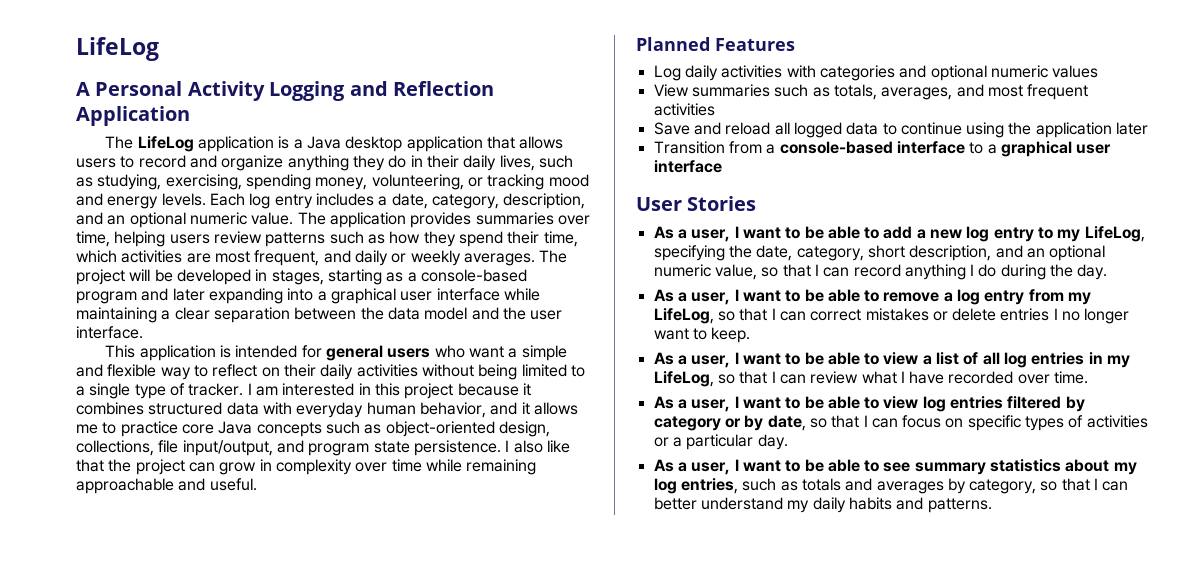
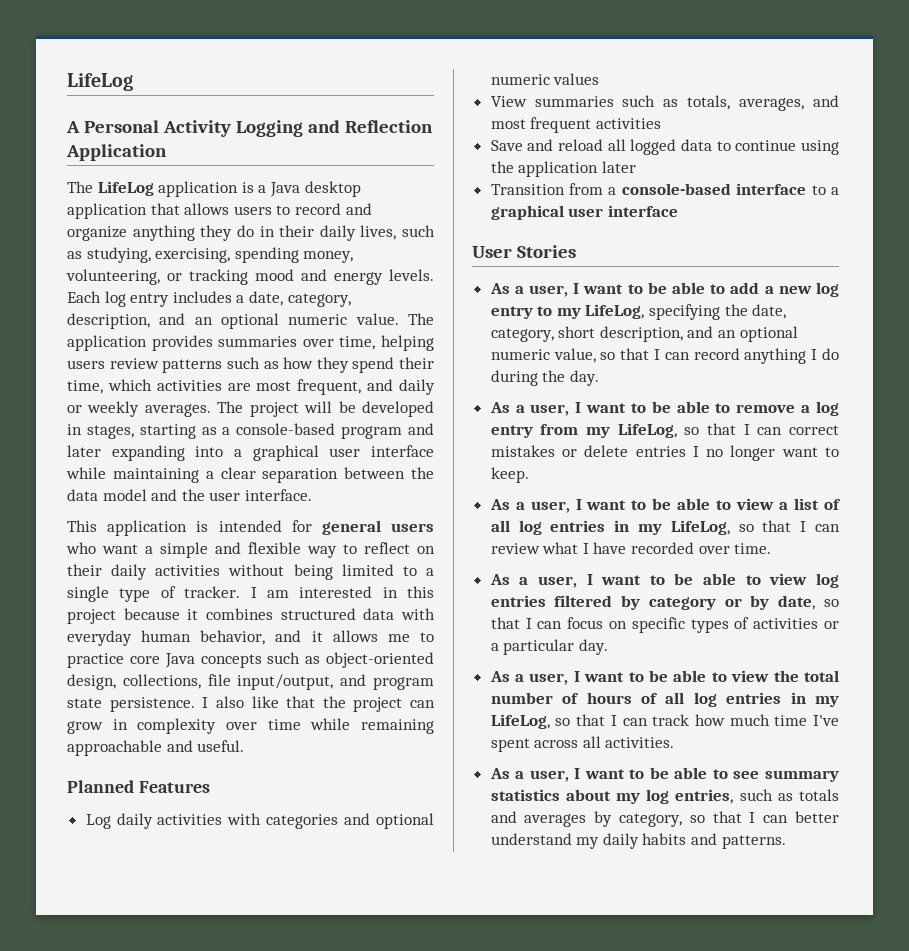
+ As a user, I want to be able to view the total number of hours of all log entries in my LifeLog, so that I can track how much time I've spent across all activities.

